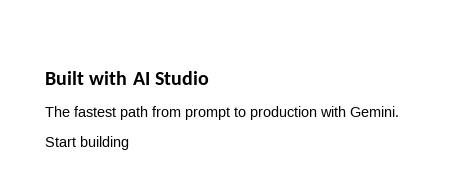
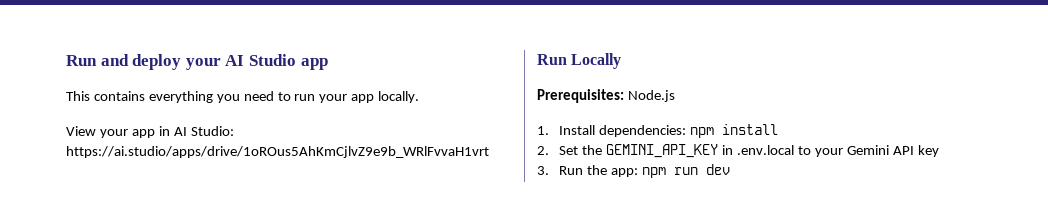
- Built with AI Studio
- The fastest path from prompt to production with Gemini.
- Start building
+ Run and deploy your AI Studio app
+ This contains everything you need to run your app locally.
+ View your app in AI Studio: https://ai.studio/apps/drive/1oROus5AhKmCjlvZ9e9b_WRlFvvaH1vrt
+ Run Locally
+ Prerequisites: Node.js
+ 1. Install dependencies: npm install
+ 2. Set the GEMINI_API_KEY in .env.local to your Gemini API key
+ 3. Run the app: npm run dev

